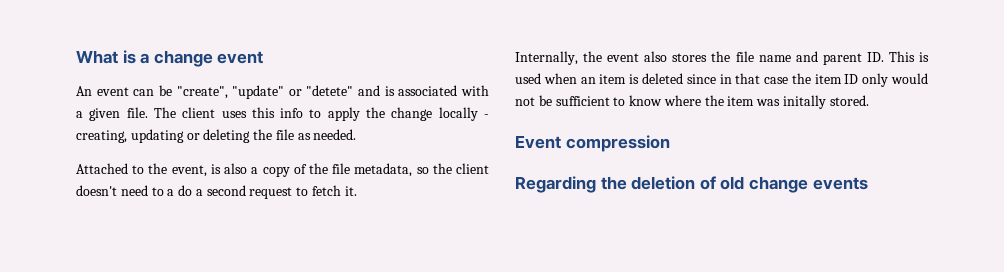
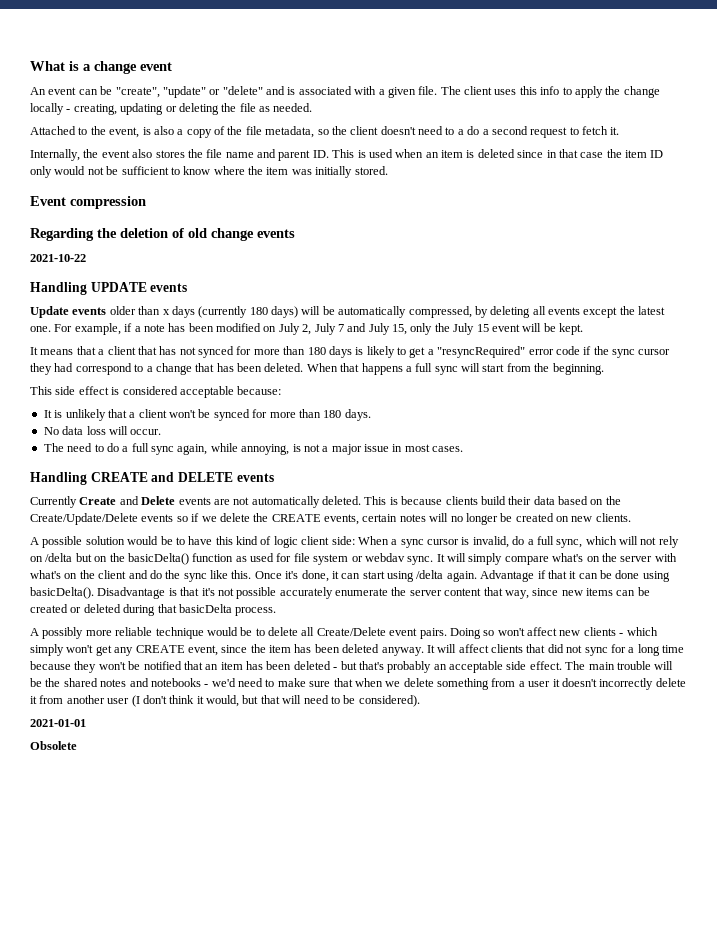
- An event can be "create", "update" or "detete" and is associated with a given file.
+ An event can be "create", "update" or "delete" and is associated with a given file.
- Internally, the event also stores the file name and parent ID. This is used when an item is deleted since in that case the item ID only would not be sufficient to know where the item was initally stored.
+ Internally, the event also stores the file name and parent ID. This is used when an item is deleted since in that case the item ID only would not be sufficient to know where the item was initially stored.
+ 2021-10-22
+ Handling UPDATE events
+ Update events older than x days (currently 180 days) will be automatically compressed, by deleting all events except the latest one. For example, if a note has been modified on July 2, July 7 and July 15, only the July 15 event will be kept.
+ It means that a client that has not synced for more than 180 days is likely to get a "resyncRequired" error code if the sync cursor they had correspond to a change that has been deleted. When that happens a full sync will start from the beginning.
+ This side effect is considered acceptable because:
+ It is unlikely that a client won't be synced for more than 180 days.
+ No data loss will occur.
+ The need to do a full sync again, while annoying, is not a major issue in most cases.
+ Handling CREATE and DELETE events
+ Currently Create and Delete events are not automatically deleted. This is because clients build their data based on the Create/Update/Delete events so if we delete the CREATE events, certain notes will no longer be created on new clients.
+ A possible solution would be to have this kind of logic client side: When a sync cursor is invalid, do a full sync, which will not rely on /delta but on the basicDelta() function as used for file system or webdav sync. It will simply compare what's on the server with what's on the client and do the sync like this. Once it's done, it can start using /delta again. Advantage if that it can be done using basicDelta(). Disadvantage is that it's not possible accurately enumerate the server content that way, since new items can be created or deleted during that basicDelta process.
+ A possibly more reliable technique would be to delete all Create/Delete event pairs. Doing so won't affect new clients - which simply won't get any CREATE event, since the item has been deleted anyway. It will affect clients that did not sync for a long time because they won't be notified that an item has been deleted - but that's probably an acceptable side effect. The main trouble will be the shared notes and notebooks - we'd need to make sure that when we delete something from a user it doesn't incorrectly delete it from another user (I don't think it would, but that will need to be considered).
+ 2021-01-01
+ Obsolete

